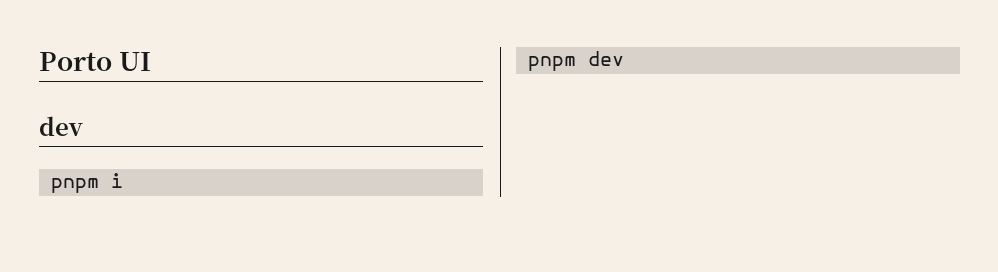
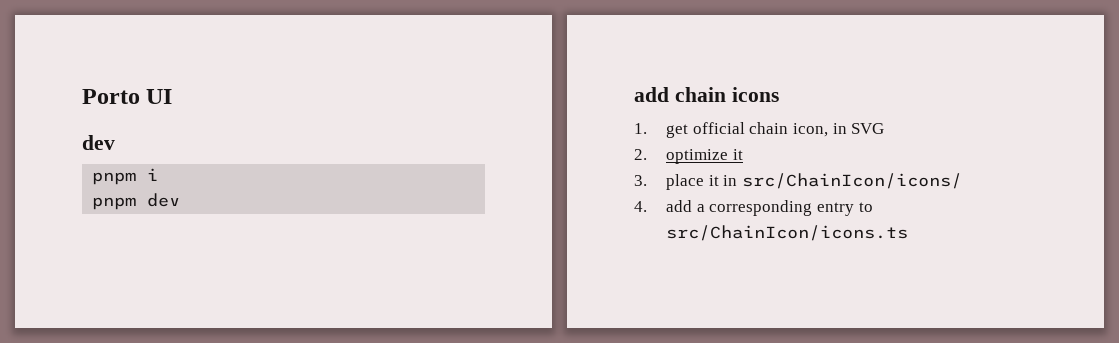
+ add chain icons
+ 1. get official chain icon, in SVG
+ 2. optimize it
+ 3. place it in src/ChainIcon/icons/
+ 4. add a corresponding entry to src/ChainIcon/icons.ts

